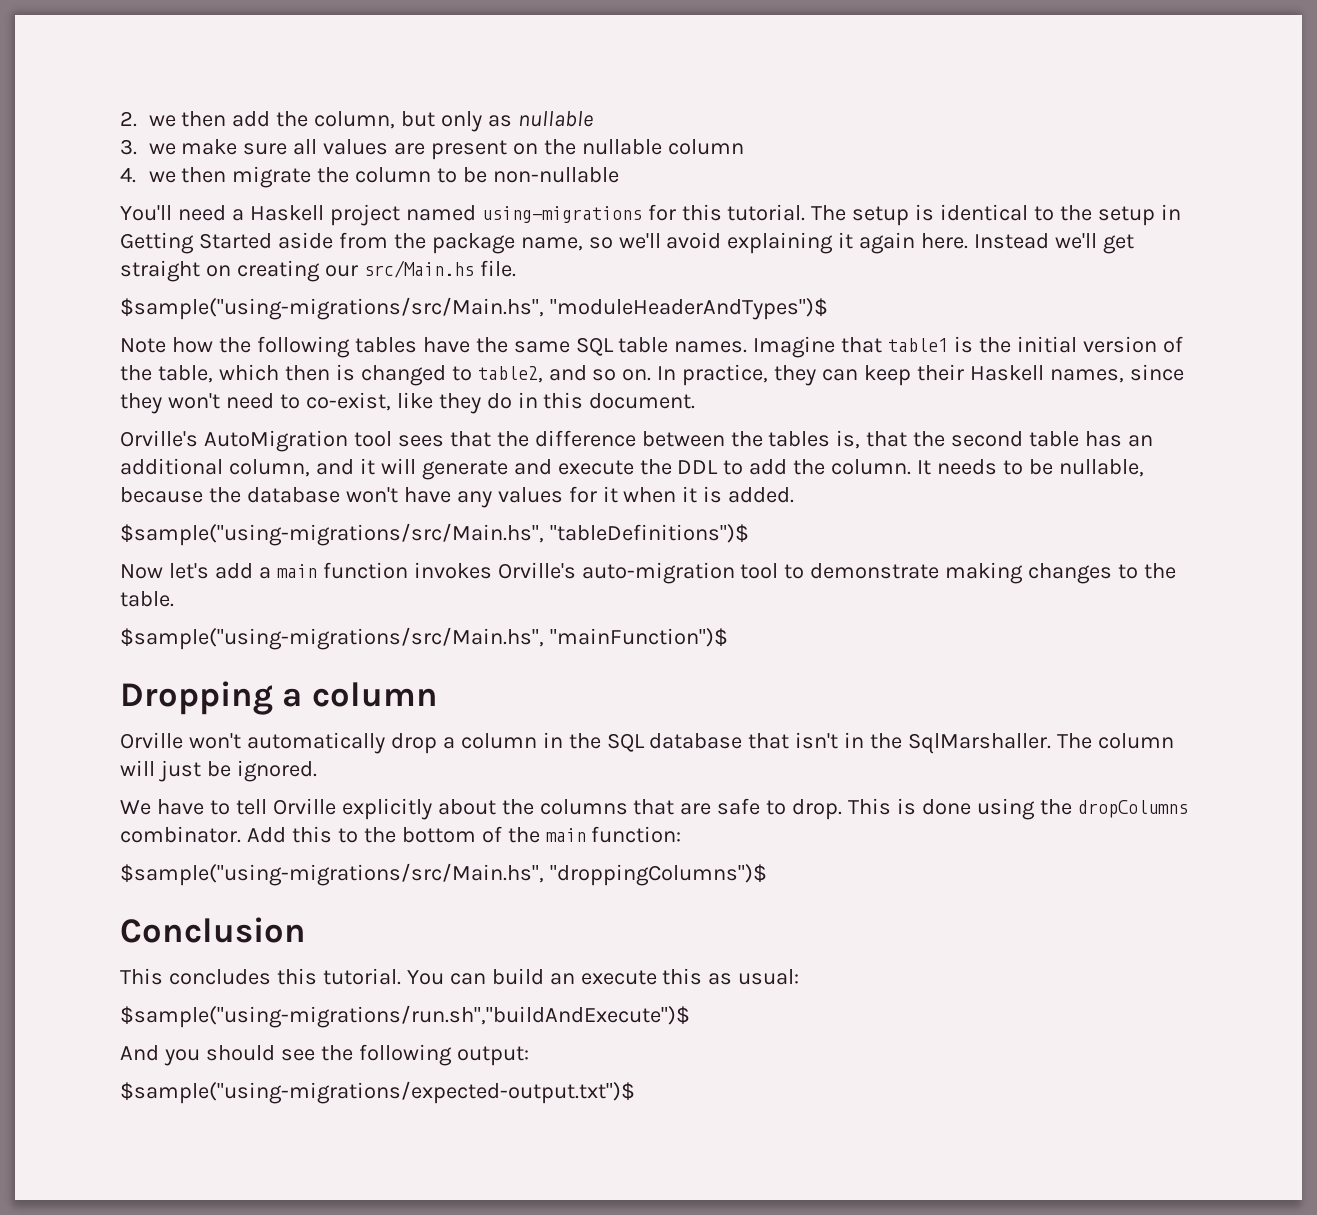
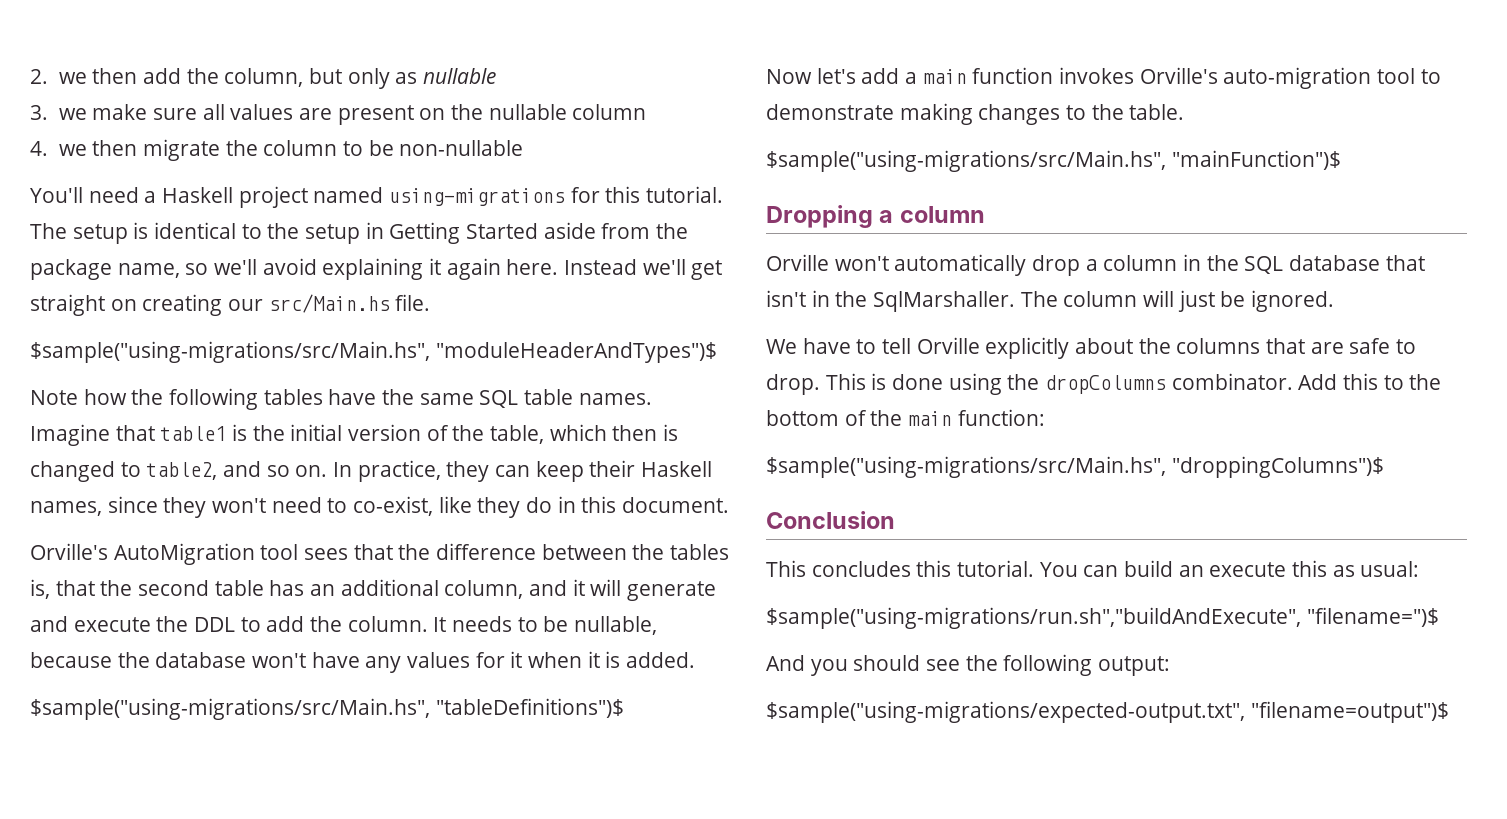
- $sample("using-migrations/run.sh","buildAndExecute")$
+ $sample("using-migrations/run.sh","buildAndExecute", "filename=")$
- $sample("using-migrations/expected-output.txt")$
+ $sample("using-migrations/expected-output.txt", "filename=output")$

